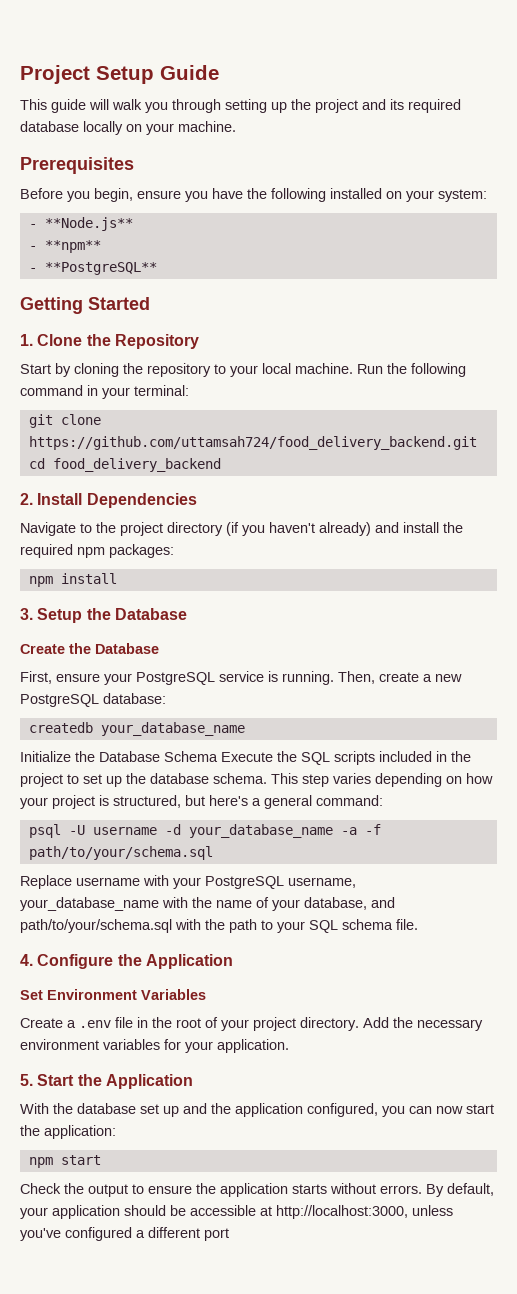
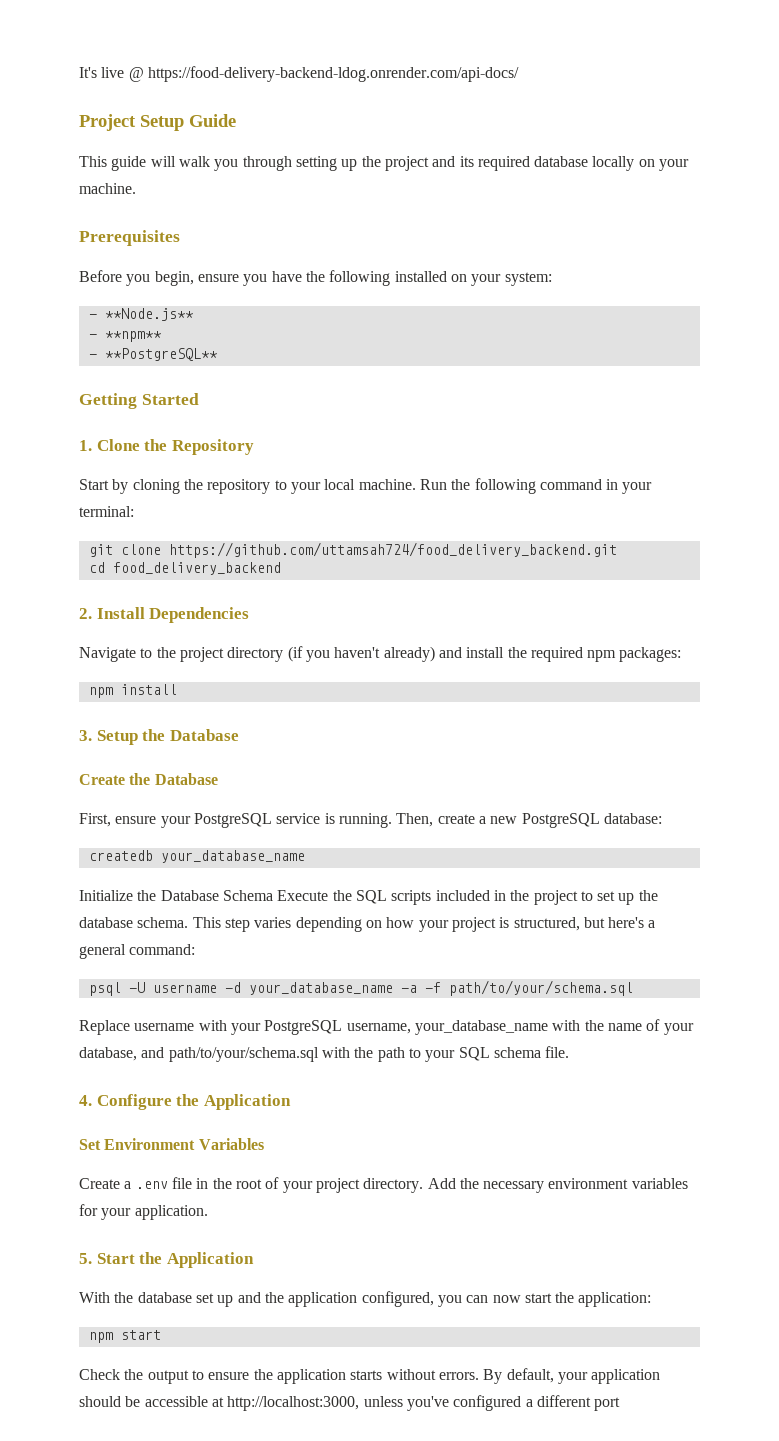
+ It's live @ https://food-delivery-backend-ldog.onrender.com/api-docs/

